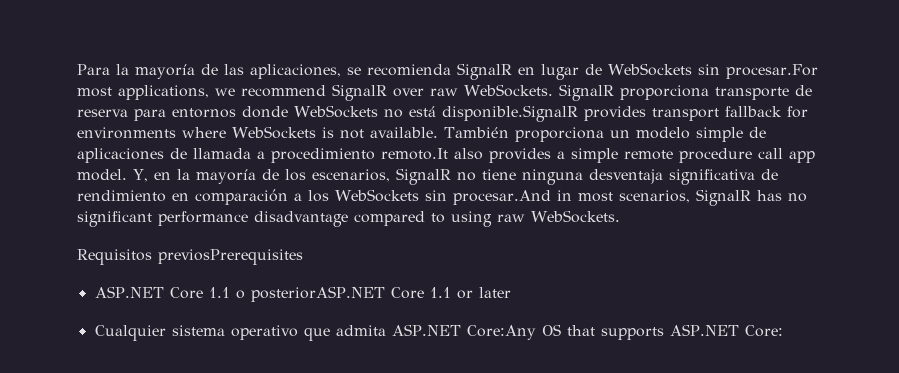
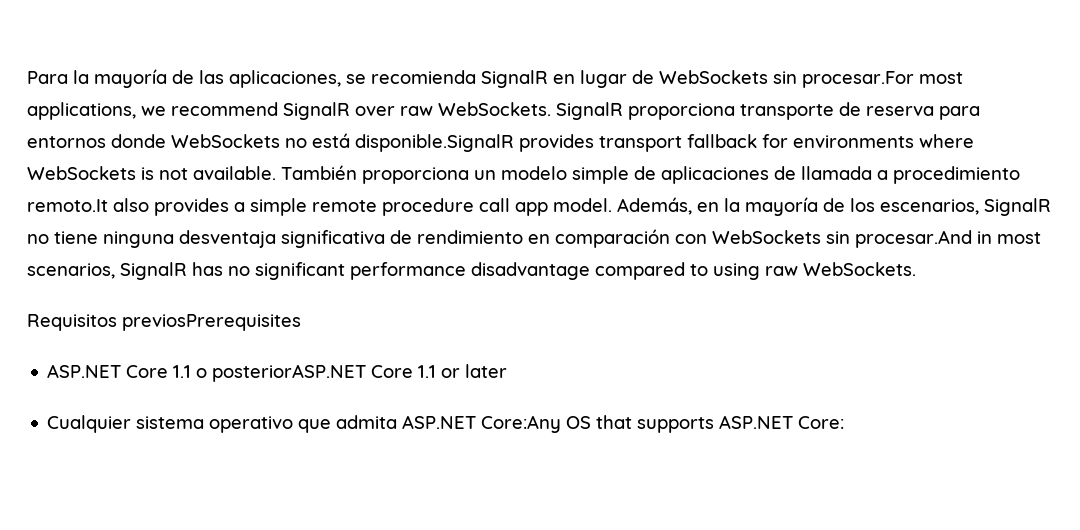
- Y, en la mayoría de los escenarios, SignalR no tiene ninguna desventaja significativa de rendimiento en comparación a los WebSockets sin procesar.And in most scenarios, SignalR has no significant performance disadvantage compared to using raw WebSockets.
+ Además, en la mayoría de los escenarios, SignalR no tiene ninguna desventaja significativa de rendimiento en comparación con WebSockets sin procesar.And in most scenarios, SignalR has no significant performance disadvantage compared to using raw WebSockets.

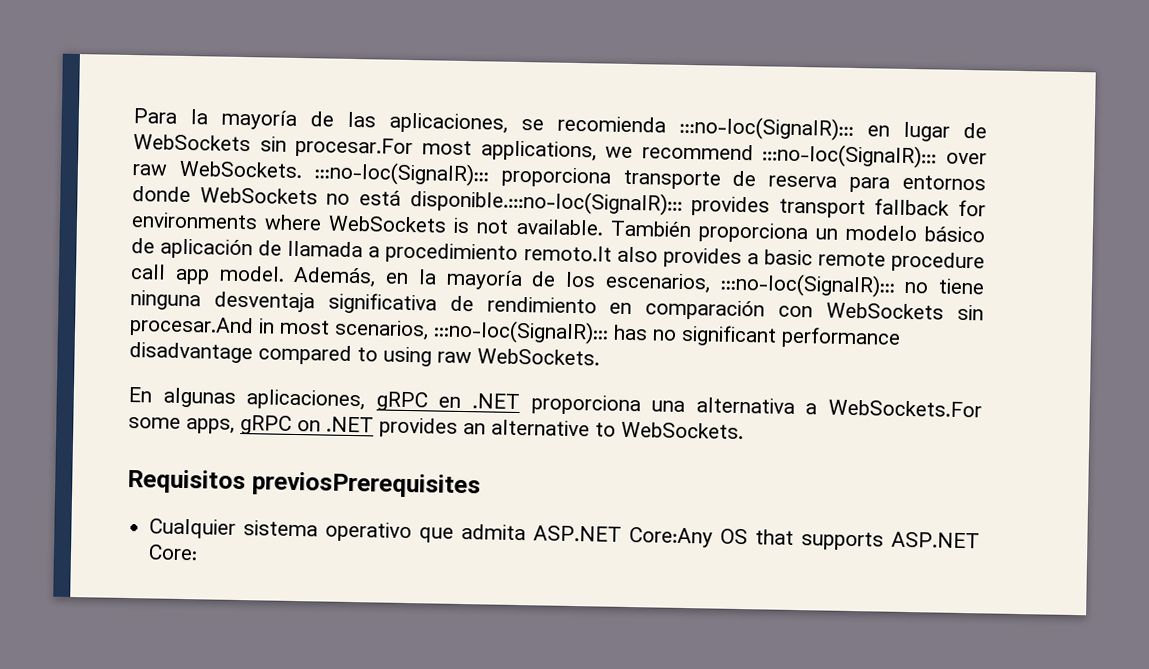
- Para la mayoría de las aplicaciones, se recomienda SignalR en lugar de WebSockets sin procesar.For most applications, we recommend SignalR over raw WebSockets. SignalR proporciona transporte de reserva para entornos donde WebSockets no está disponible.SignalR provides transport fallback for environments where WebSockets is not available.
+ Para la mayoría de las aplicaciones, se recomienda :::no-loc(SignalR)::: en lugar de WebSockets sin procesar.For most applications, we recommend :::no-loc(SignalR)::: over raw WebSockets. :::no-loc(SignalR)::: proporciona transporte de reserva para entornos donde WebSockets no está disponible.:::no-loc(SignalR)::: provides transport fallback for environments where WebSockets is not available.
- También proporciona un modelo simple de aplicaciones de llamada a procedimiento remoto.It also provides a simple remote procedure call app model.
+ También proporciona un modelo básico de aplicación de llamada a procedimiento remoto.It also provides a basic remote procedure call app model.
- Además, en la mayoría de los escenarios, SignalR no tiene ninguna desventaja significativa de rendimiento en comparación con WebSockets sin procesar.And in most scenarios, SignalR has no significant performance disadvantage compared to using raw WebSockets.
+ Además, en la mayoría de los escenarios, :::no-loc(SignalR)::: no tiene ninguna desventaja significativa de rendimiento en comparación con WebSockets sin procesar.And in most scenarios, :::no-loc(SignalR)::: has no significant performance disadvantage compared to using raw WebSockets.
+ En algunas aplicaciones, gRPC en .NET proporciona una alternativa a WebSockets.For some apps, gRPC on .NET provides an alternative to WebSockets.
  Requisitos previosPrerequisites
- ASP.NET Core 1.1 o posteriorASP.NET Core 1.1 or later

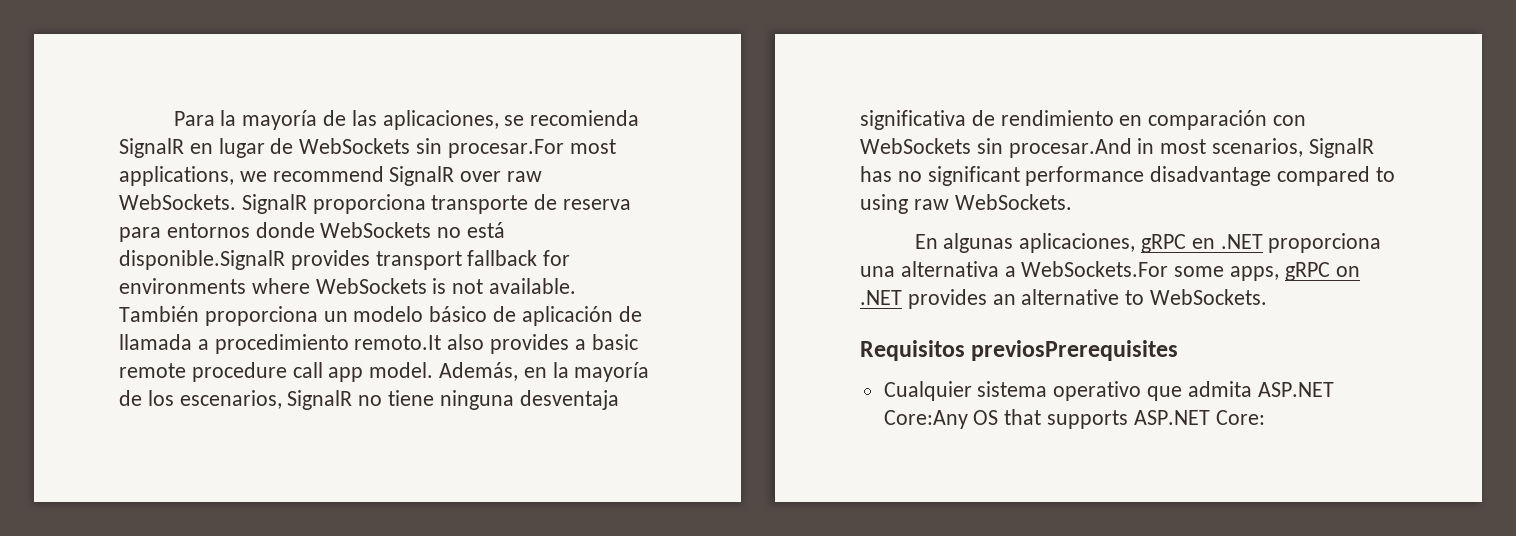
- Para la mayoría de las aplicaciones, se recomienda :::no-loc(SignalR)::: en lugar de WebSockets sin procesar.For most applications, we recommend :::no-loc(SignalR)::: over raw WebSockets. :::no-loc(SignalR)::: proporciona transporte de reserva para entornos donde WebSockets no está disponible.:::no-loc(SignalR)::: provides transport fallback for environments where WebSockets is not available.
+ Para la mayoría de las aplicaciones, se recomienda SignalR en lugar de WebSockets sin procesar.For most applications, we recommend SignalR over raw WebSockets. SignalR proporciona transporte de reserva para entornos donde WebSockets no está disponible.SignalR provides transport fallback for environments where WebSockets is not available.
- Además, en la mayoría de los escenarios, :::no-loc(SignalR)::: no tiene ninguna desventaja significativa de rendimiento en comparación con WebSockets sin procesar.And in most scenarios, :::no-loc(SignalR)::: has no significant performance disadvantage compared to using raw WebSockets.
+ Además, en la mayoría de los escenarios, SignalR no tiene ninguna desventaja significativa de rendimiento en comparación con WebSockets sin procesar.And in most scenarios, SignalR has no significant performance disadvantage compared to using raw WebSockets.

